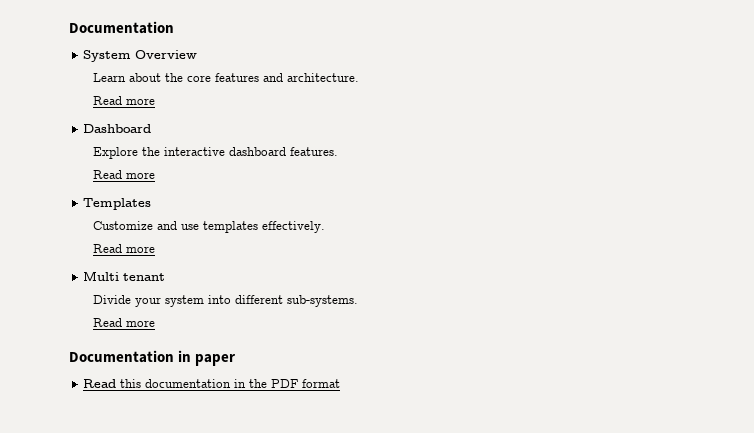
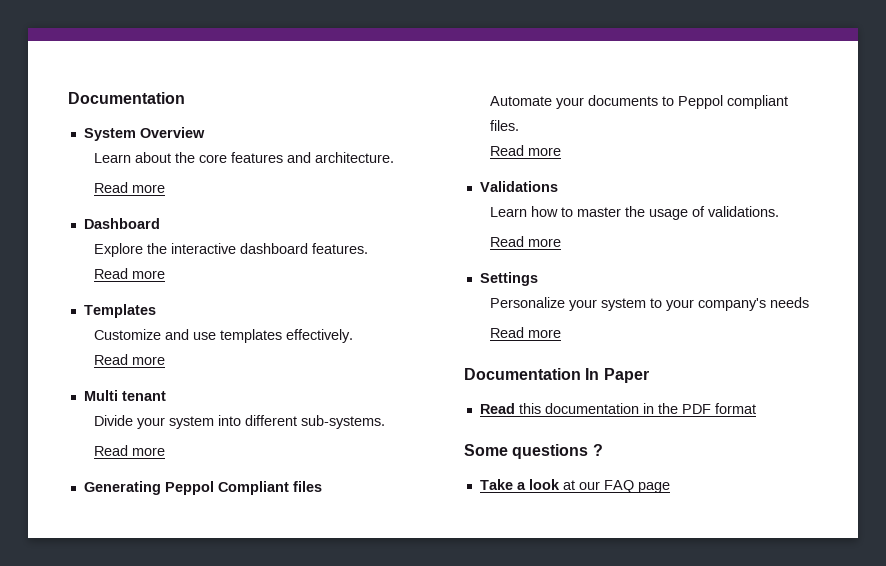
- Documentation in paper
+ Generating Peppol Compliant files
+ Automate your documents to Peppol compliant files.
+ Read more
+ Validations
+ Learn how to master the usage of validations.
+ Read more
+ Settings
+ Personalize your system to your company's needs
+ Read more
+ Documentation In Paper
+ Some questions ?
+ Take a look at our FAQ page

